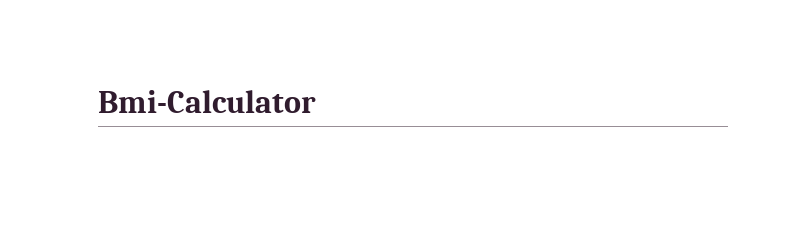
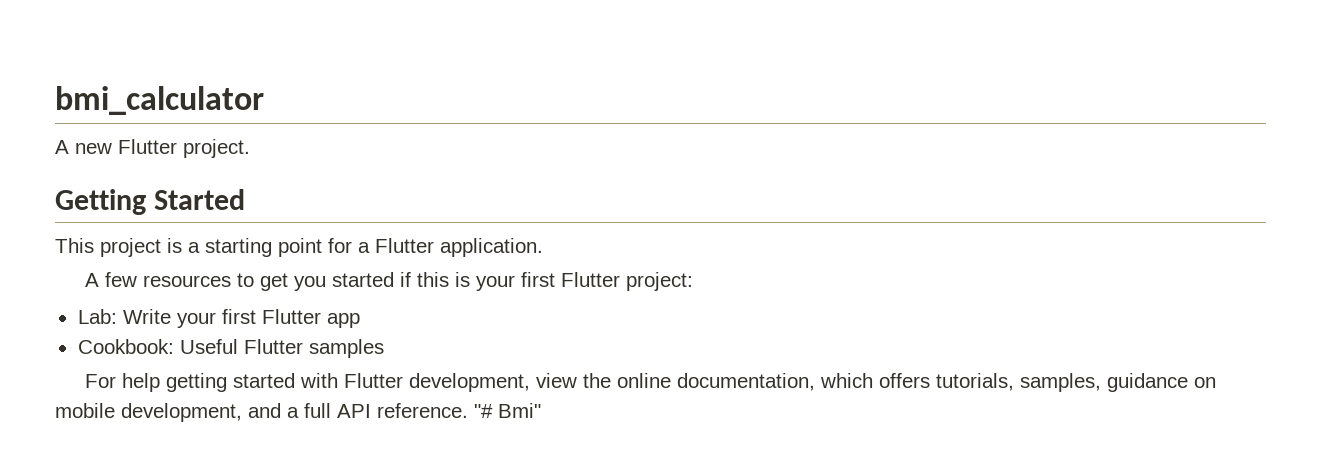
- Bmi-Calculator
+ bmi_calculator
+ A new Flutter project.
+ Getting Started
+ This project is a starting point for a Flutter application.
+ A few resources to get you started if this is your first Flutter project:
+ Lab: Write your first Flutter app
+ Cookbook: Useful Flutter samples
+ For help getting started with Flutter development, view the online documentation, which offers tutorials, samples, guidance on mobile development, and a full API reference. "# Bmi"

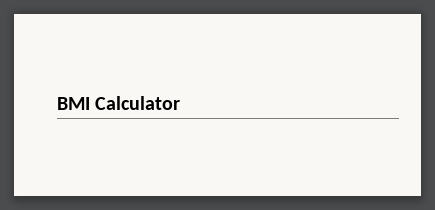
- bmi_calculator
- A new Flutter project.
- Getting Started
- This project is a starting point for a Flutter application.
- A few resources to get you started if this is your first Flutter project:
- Lab: Write your first Flutter app
- Cookbook: Useful Flutter samples
- For help getting started with Flutter development, view the online documentation, which offers tutorials, samples, guidance on mobile development, and a full API reference. "# Bmi"
+ BMI Calculator

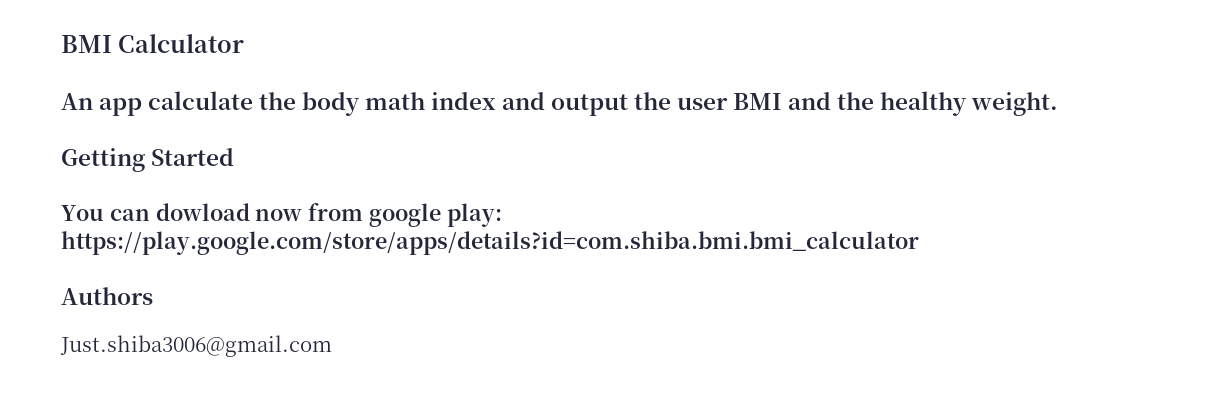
+ An app calculate the body math index and output the user BMI and the healthy weight.
+ Getting Started
+ You can dowload now from google play: https://play.google.com/store/apps/details?id=com.shiba.bmi.bmi_calculator
+ Authors
+ Just.shiba3006@gmail.com

